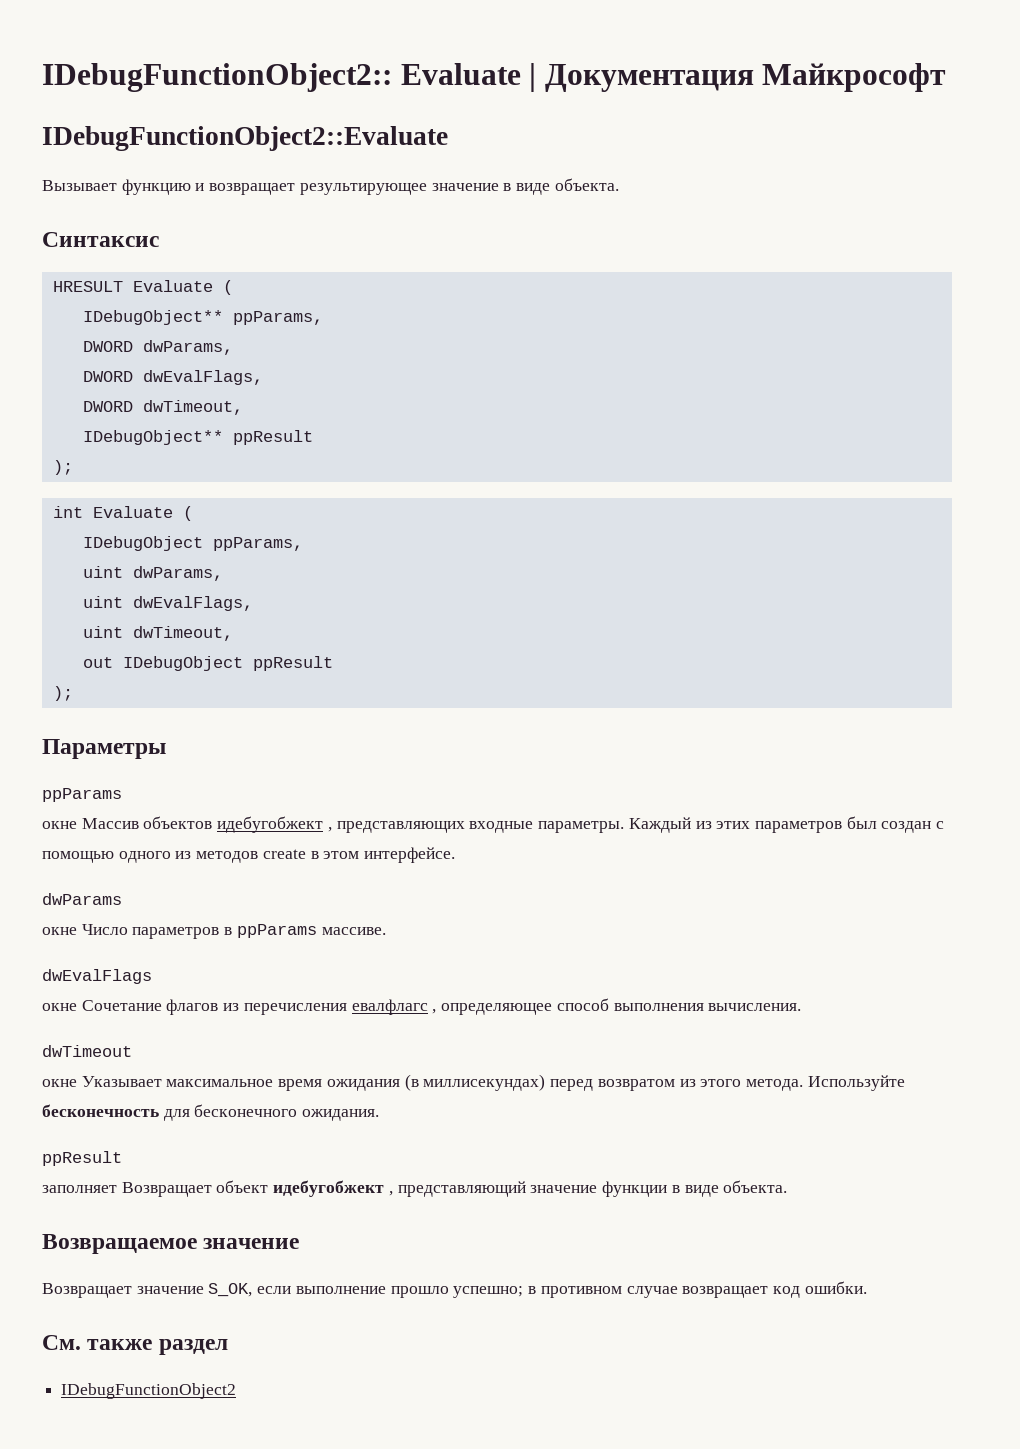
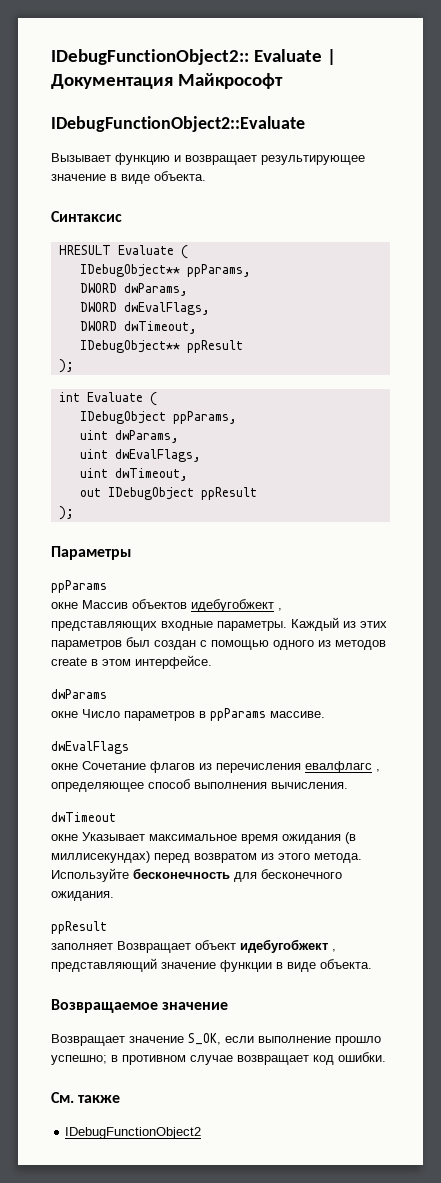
- См. также раздел
+ См. также

